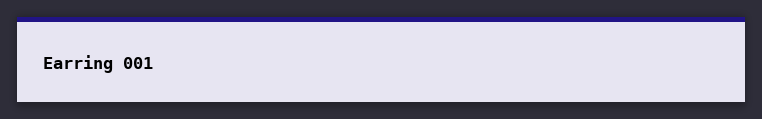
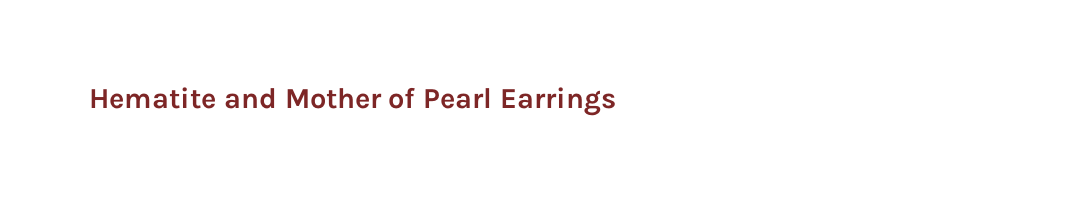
- Earring 001
+ Hematite and Mother of Pearl Earrings

